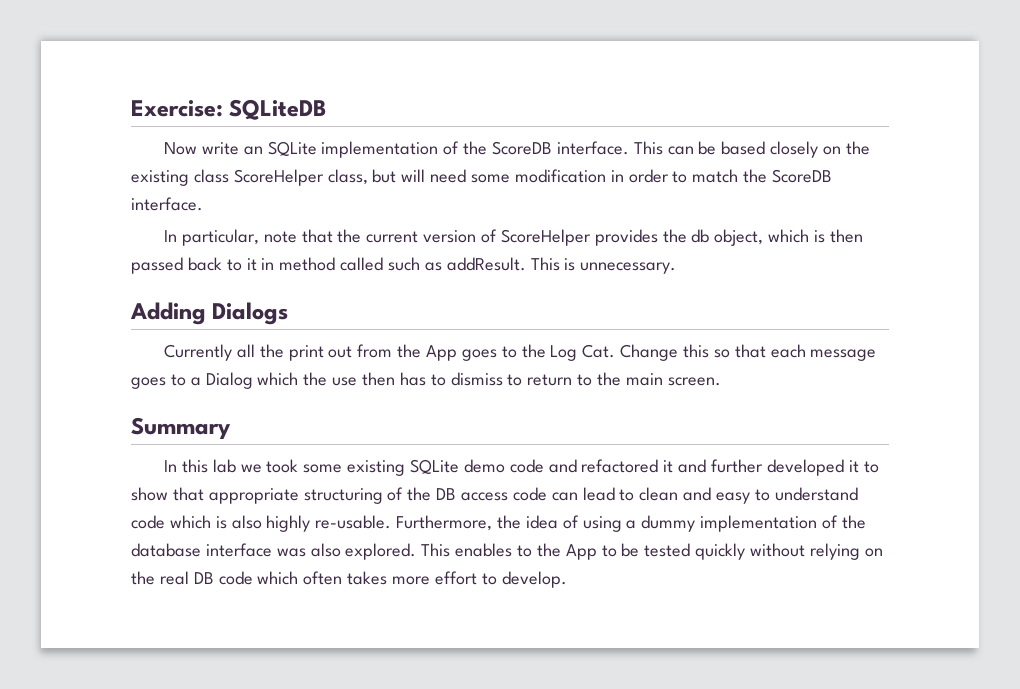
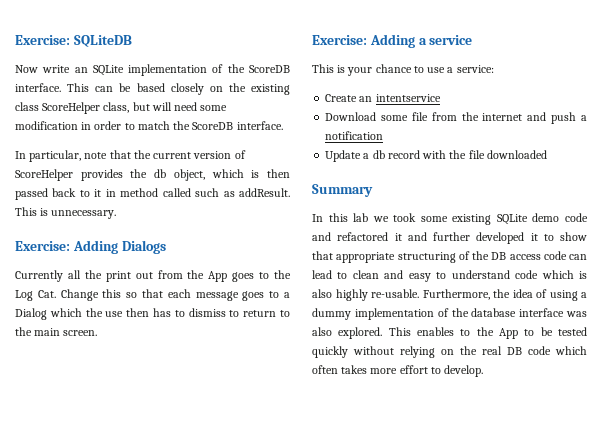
- Adding Dialogs
+ Exercise: Adding Dialogs
+ Exercise: Adding a service
+ This is your chance to use a service:
+ Create an intentservice
+ Download some file from the internet and push a notification
+ Update a db record with the file downloaded

